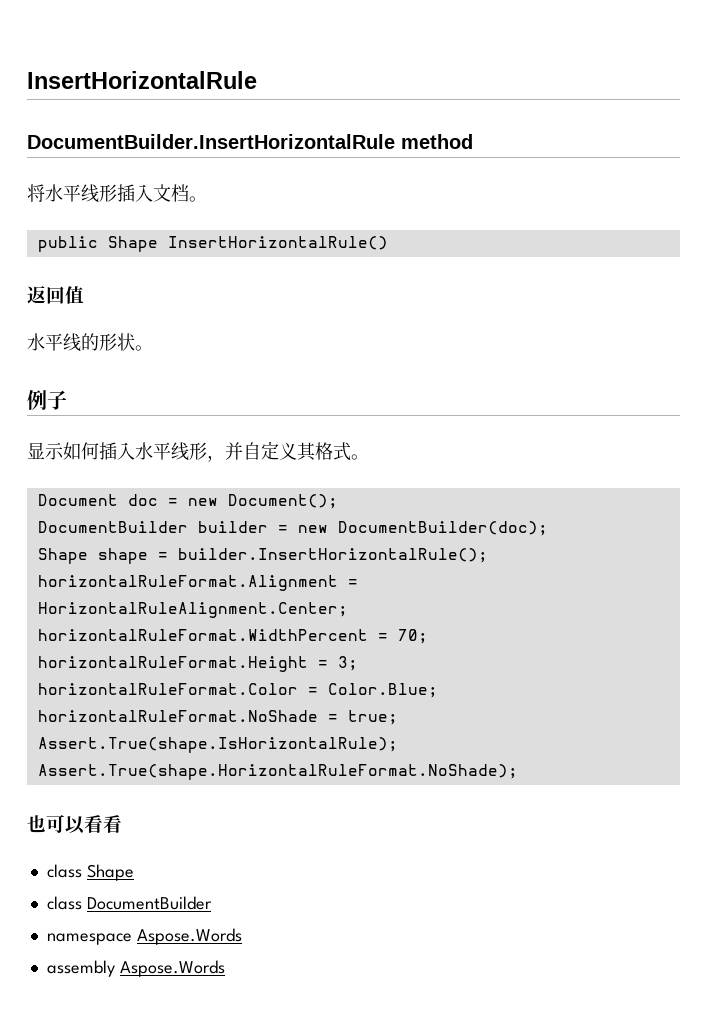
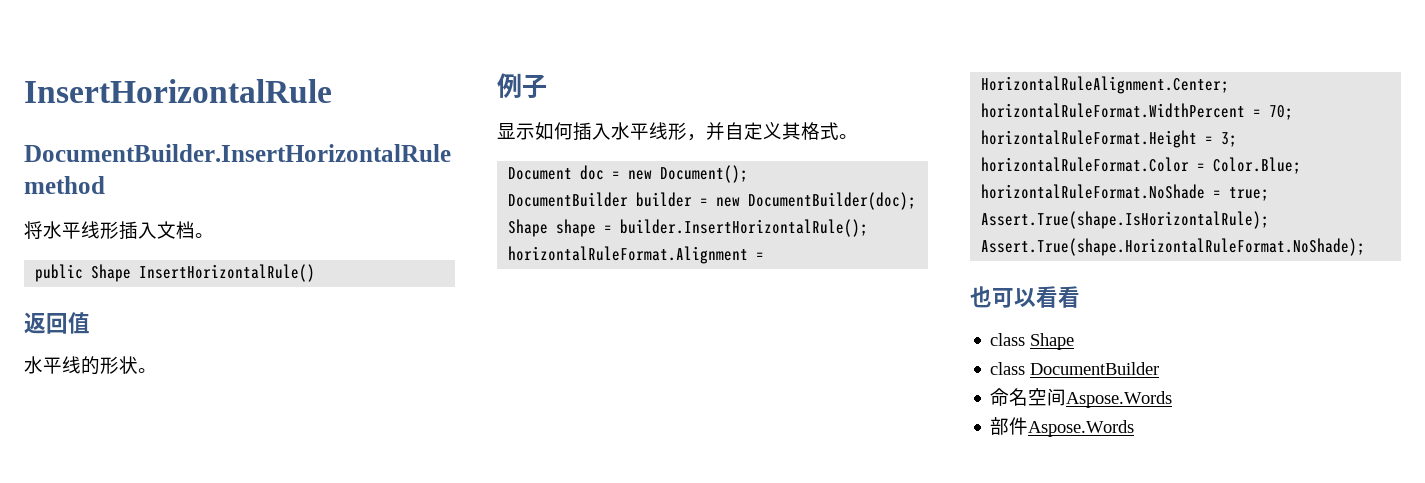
- namespace Aspose.Words
+ 命名空间Aspose.Words
- assembly Aspose.Words
+ 部件Aspose.Words

